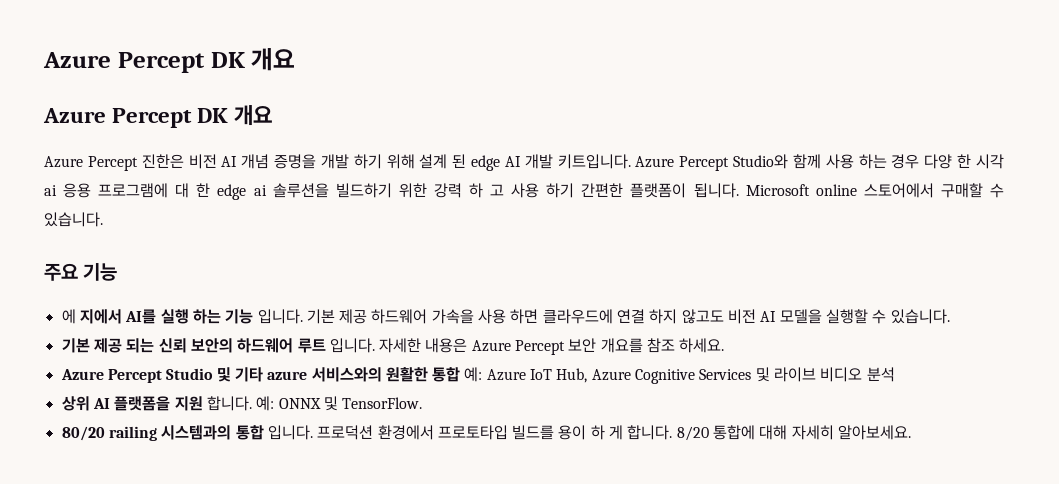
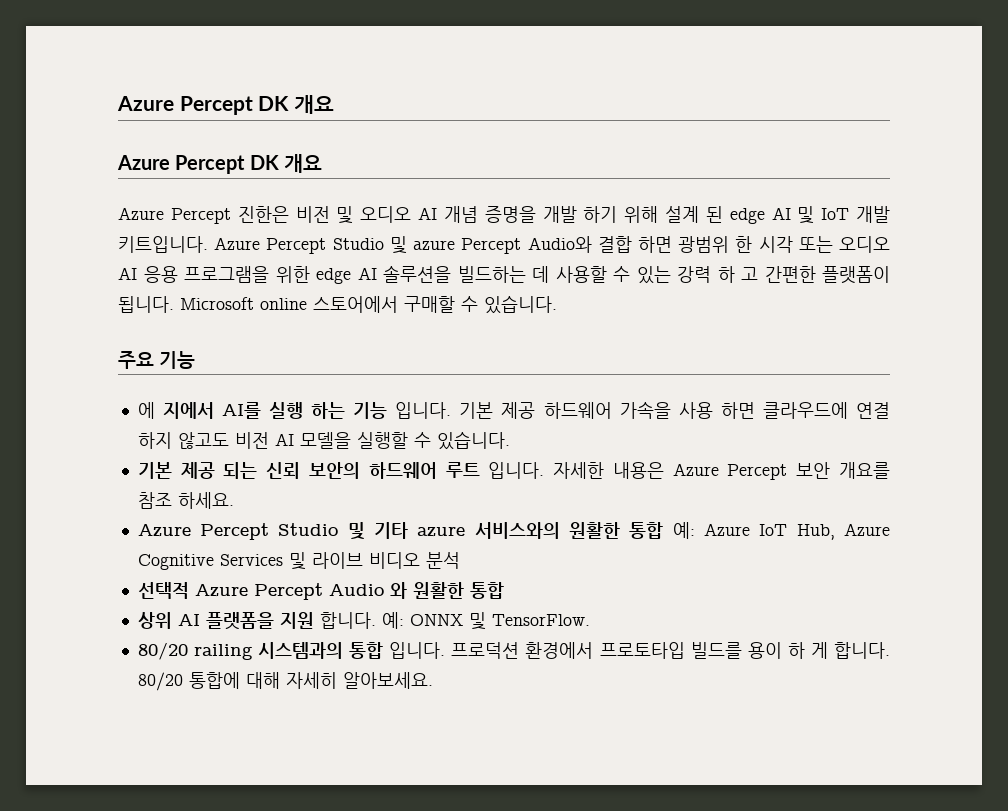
- Azure Percept 진한은 비전 AI 개념 증명을 개발 하기 위해 설계 된 edge AI 개발 키트입니다.
+ Azure Percept 진한은 비전 및 오디오 AI 개념 증명을 개발 하기 위해 설계 된 edge AI 및 IoT 개발 키트입니다.
- Azure Percept Studio와 함께 사용 하는 경우 다양 한 시각 ai 응용 프로그램에 대 한 edge ai 솔루션을 빌드하기 위한 강력 하 고 사용 하기 간편한 플랫폼이 됩니다.
+ Azure Percept Studio 및 azure Percept Audio와 결합 하면 광범위 한 시각 또는 오디오 AI 응용 프로그램을 위한 edge AI 솔루션을 빌드하는 데 사용할 수 있는 강력 하 고 간편한 플랫폼이 됩니다.
+ 선택적 Azure Percept Audio 와 원활한 통합
- 8/20 통합에 대해 자세히 알아보세요.
+ 80/20 통합에 대해 자세히 알아보세요.

